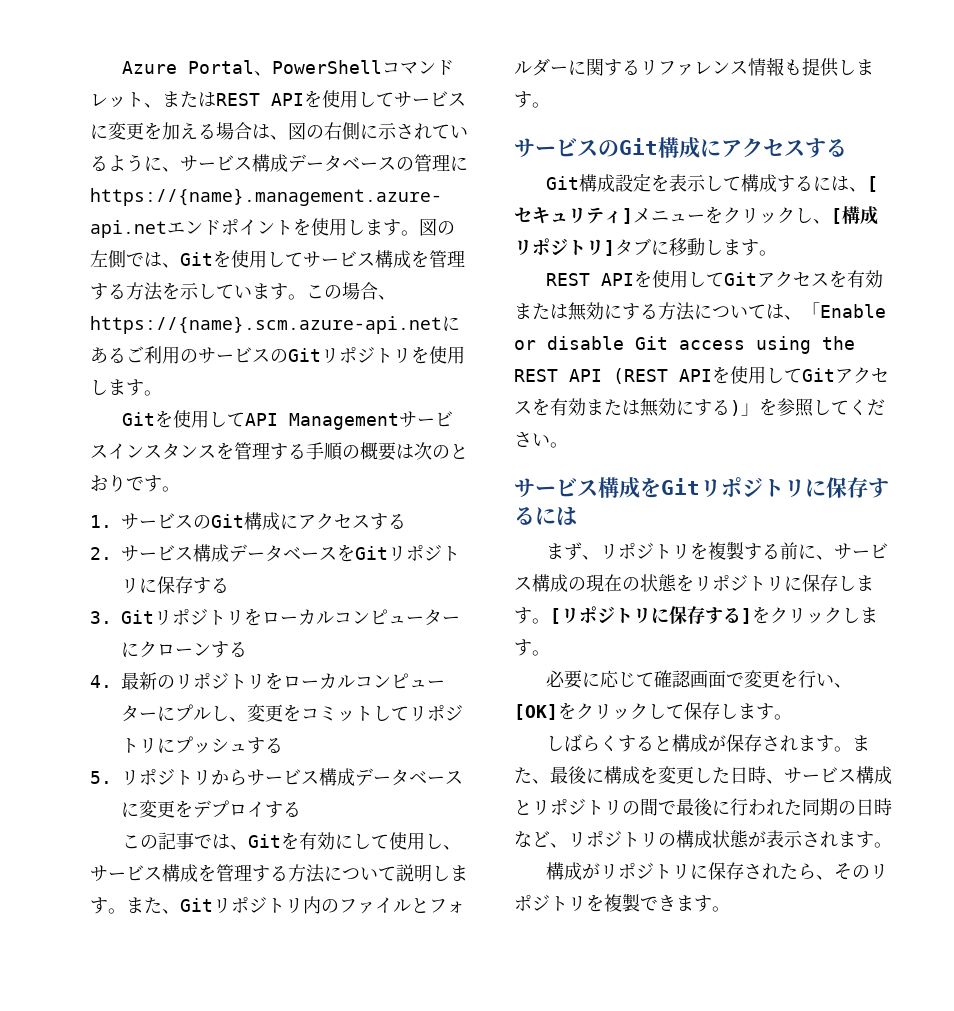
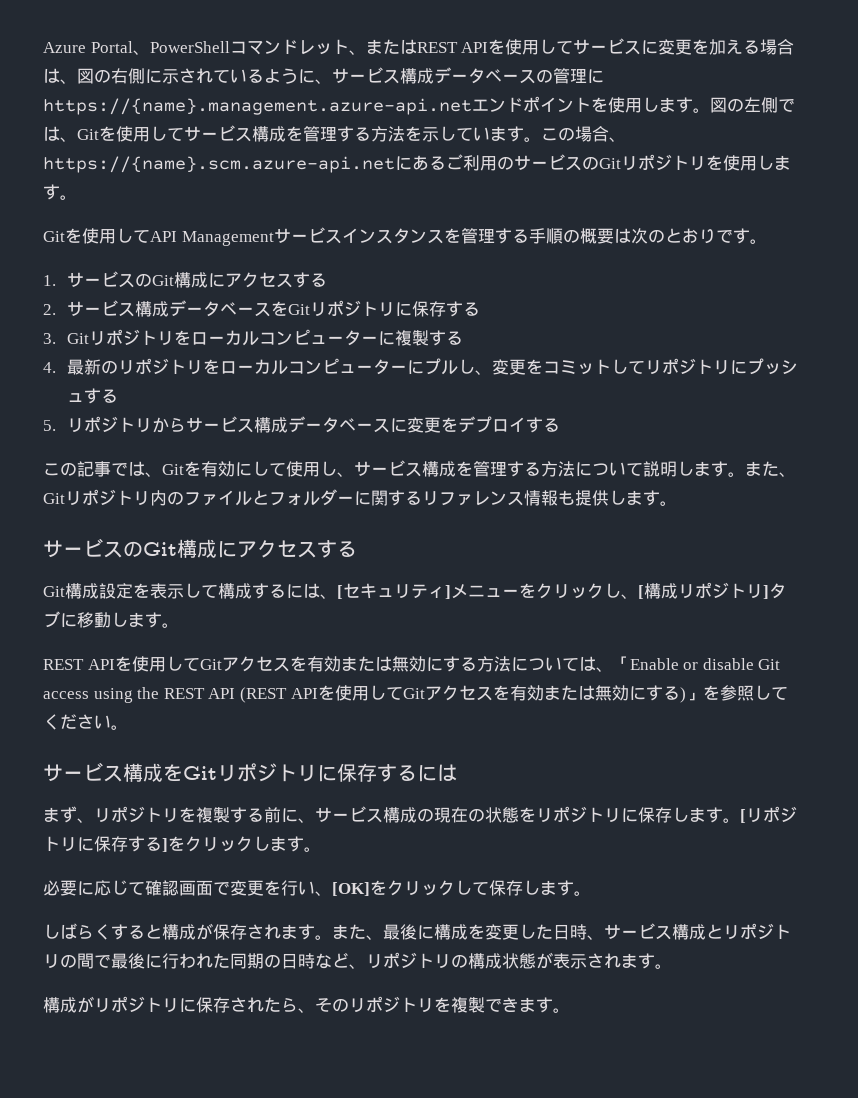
- 3. Gitリポジトリをローカルコンピューターにクローンする
+ 3. Gitリポジトリをローカルコンピューターに複製する

